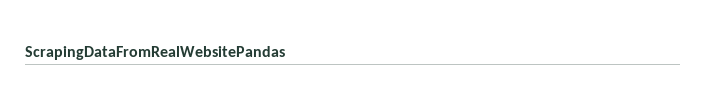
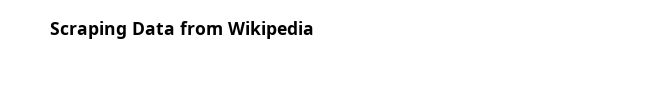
- ScrapingDataFromRealWebsitePandas
+ Scraping Data from Wikipedia

